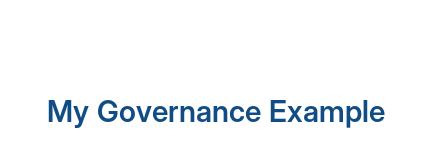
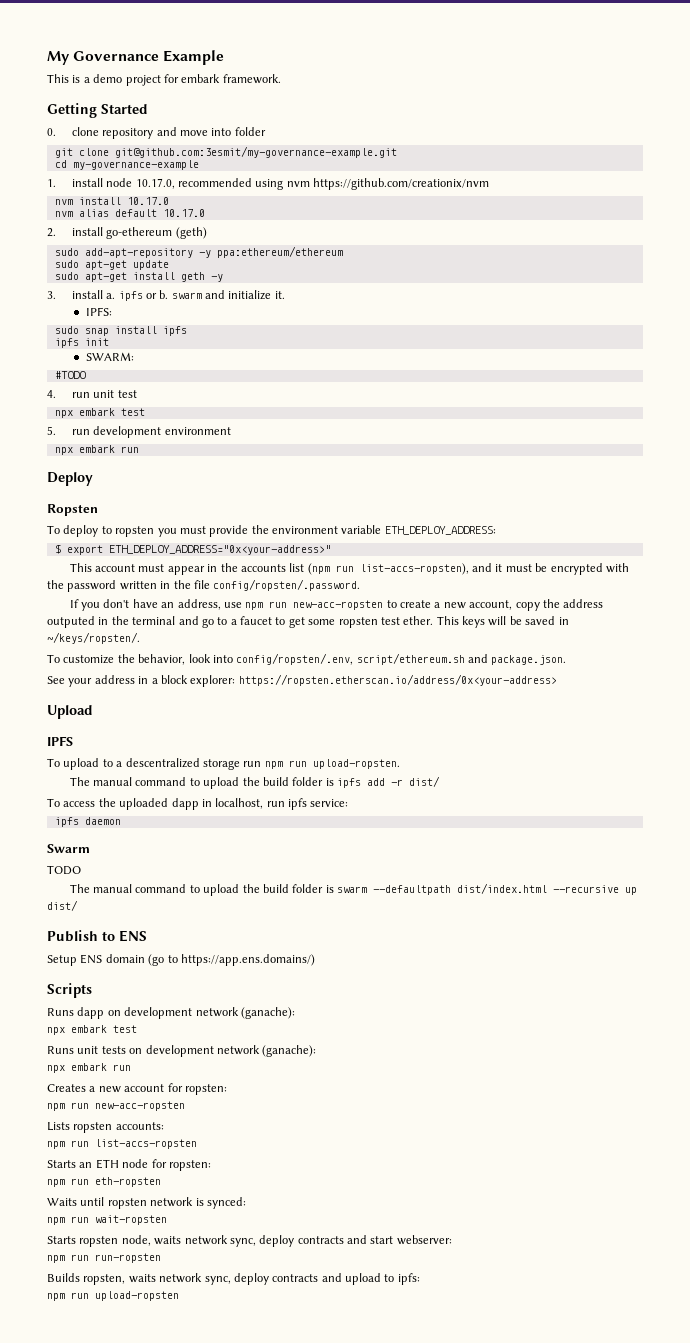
+ This is a demo project for embark framework.
+ Getting Started
+ 0. clone repository and move into folder
+ git clone git@github.com:3esmit/my-governance-example.git
+ cd my-governance-example
+ 1. install node 10.17.0, recommended using nvm https://github.com/creationix/nvm
+ nvm install 10.17.0
+ nvm alias default 10.17.0
+ 2. install go-ethereum (geth)
+ sudo add-apt-repository -y ppa:ethereum/ethereum
+ sudo apt-get update
+ sudo apt-get install geth -y
+ 3. install a. ipfs or b. swarm and initialize it.
+ IPFS:
+ sudo snap install ipfs
+ ipfs init
+ SWARM:
+ #TODO
+ 4. run unit test
+ npx embark test
+ 5. run development environment
+ npx embark run
+ Deploy
+ Ropsten
+ To deploy to ropsten you must provide the environment variable ETH_DEPLOY_ADDRESS:
+ $ export ETH_DEPLOY_ADDRESS="0x<your-address>"
+ This account must appear in the accounts list (npm run list-accs-ropsten), and it must be encrypted with the password written in the file config/ropsten/.password.
+ If you don't have an address, use npm run new-acc-ropsten to create a new account, copy the address outputed in the terminal and go to a faucet to get some ropsten test ether. This keys will be saved in ~/keys/ropsten/.
+ To customize the behavior, look into config/ropsten/.env, script/ethereum.sh and package.json.
+ See your address in a block explorer: https://ropsten.etherscan.io/address/0x<your-address>
+ Upload
+ IPFS
+ To upload to a descentralized storage run npm run upload-ropsten.
+ The manual command to upload the build folder is ipfs add -r dist/
+ To access the uploaded dapp in localhost, run ipfs service:
+ ipfs daemon
+ Swarm
+ TODO
+ The manual command to upload the build folder is swarm --defaultpath dist/index.html --recursive up dist/
+ Publish to ENS
+ Setup ENS domain (go to https://app.ens.domains/)
+ Scripts
+ Runs dapp on development network (ganache):
+ npx embark test
+ Runs unit tests on development network (ganache):
+ npx embark run
+ Creates a new account for ropsten:
+ npm run new-acc-ropsten
+ Lists ropsten accounts:
+ npm run list-accs-ropsten
+ Starts an ETH node for ropsten:
+ npm run eth-ropsten
+ Waits until ropsten network is synced:
+ npm run wait-ropsten
+ Starts ropsten node, waits network sync, deploy contracts and start webserver:
+ npm run run-ropsten
+ Builds ropsten, waits network sync, deploy contracts and upload to ipfs:
+ npm run upload-ropsten

